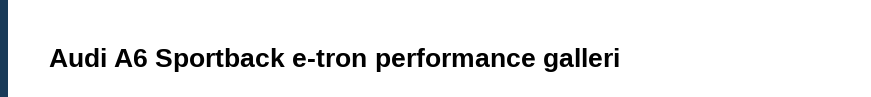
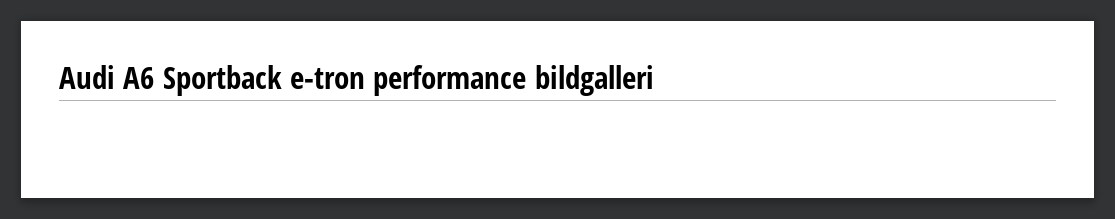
- Audi A6 Sportback e-tron performance galleri
+ Audi A6 Sportback e-tron performance bildgalleri

